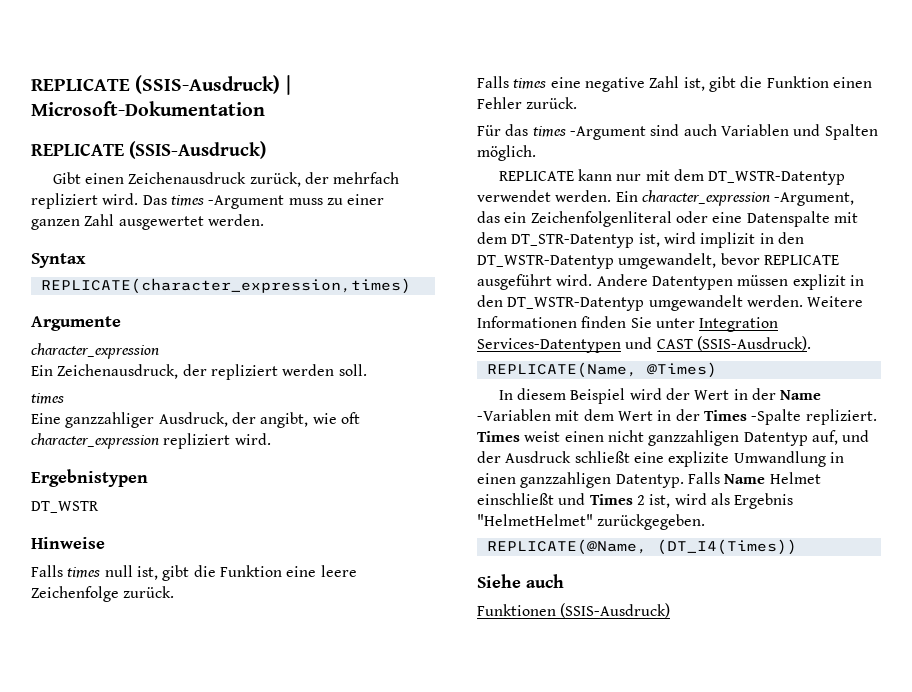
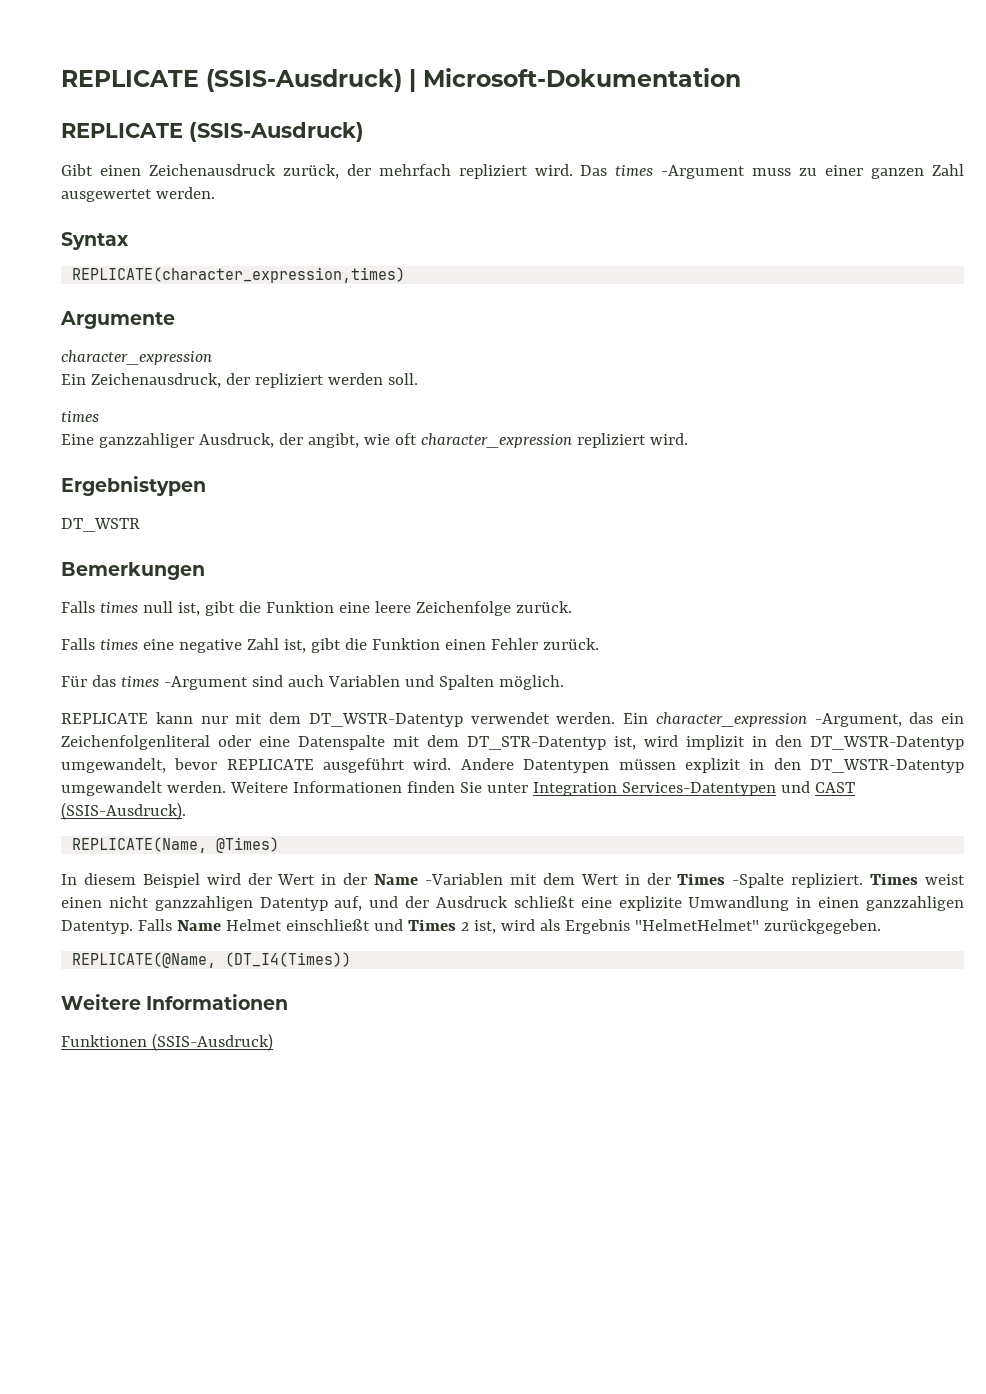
- Hinweise
+ Bemerkungen
  REPLICATE(@Name, (DT_I4(Times))
- Siehe auch
+ Weitere Informationen

